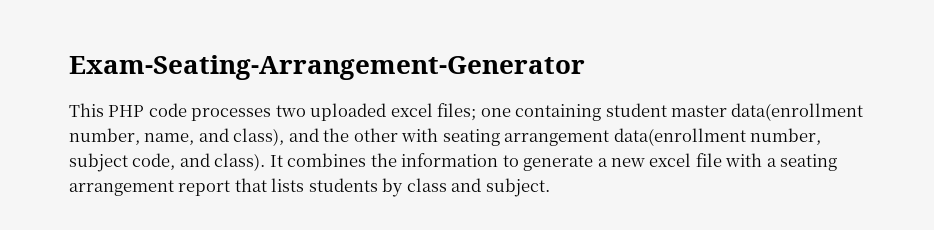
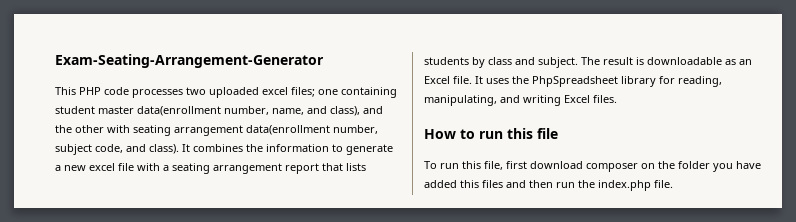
+ The result is downloadable as an Excel file. It uses the PhpSpreadsheet library for reading, manipulating, and writing Excel files.
+ How to run this file
+ To run this file, first download composer on the folder you have added this files and then run the index.php file.

